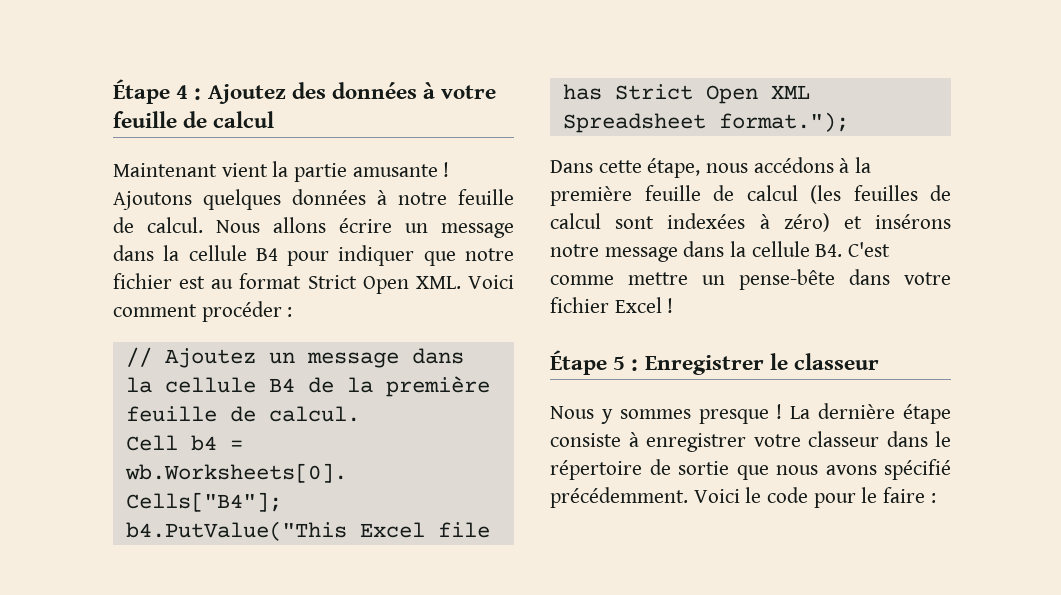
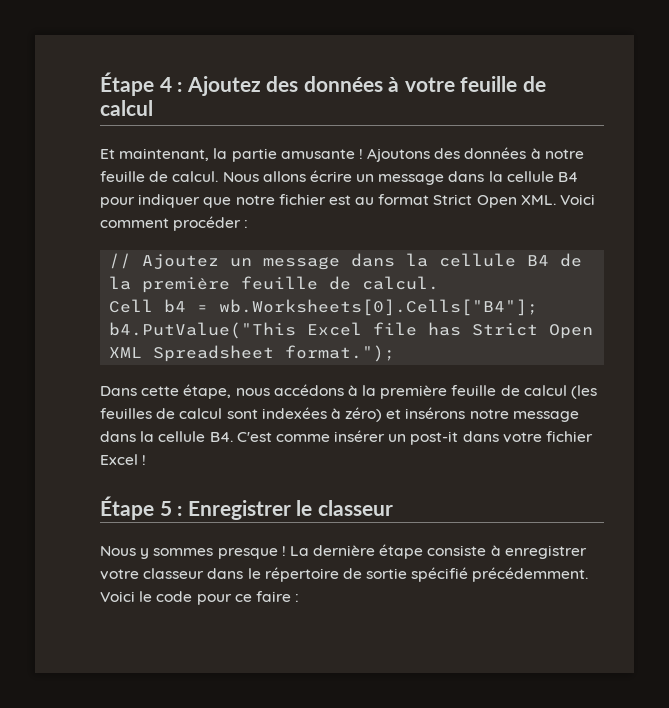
- Maintenant vient la partie amusante !
+ Et maintenant, la partie amusante !
- Ajoutons quelques données à notre feuille de calcul.
+ Ajoutons des données à notre feuille de calcul.
- Dans cette étape, nous accédons à la première feuille de calcul (les feuilles de calcul sont indexées à zéro) et insérons notre message dans la cellule B4. C'est comme mettre un pense-bête dans votre fichier Excel !
+ Dans cette étape, nous accédons à la première feuille de calcul (les feuilles de calcul sont indexées à zéro) et insérons notre message dans la cellule B4. C'est comme insérer un post-it dans votre fichier Excel !
- La dernière étape consiste à enregistrer votre classeur dans le répertoire de sortie que nous avons spécifié précédemment.
+ La dernière étape consiste à enregistrer votre classeur dans le répertoire de sortie spécifié précédemment.
- Voici le code pour le faire :
+ Voici le code pour ce faire :

